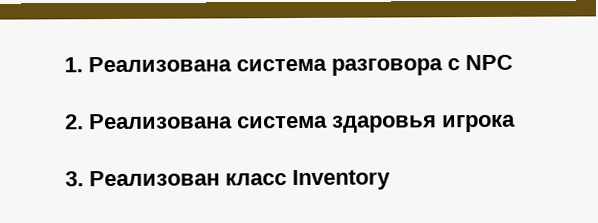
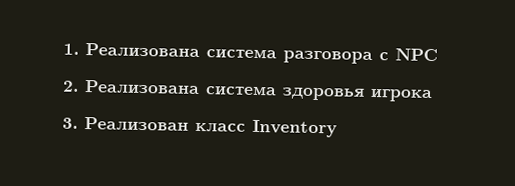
- 2. Реализована система здаровья игрока
+ 2. Реализована система здоровья игрока

